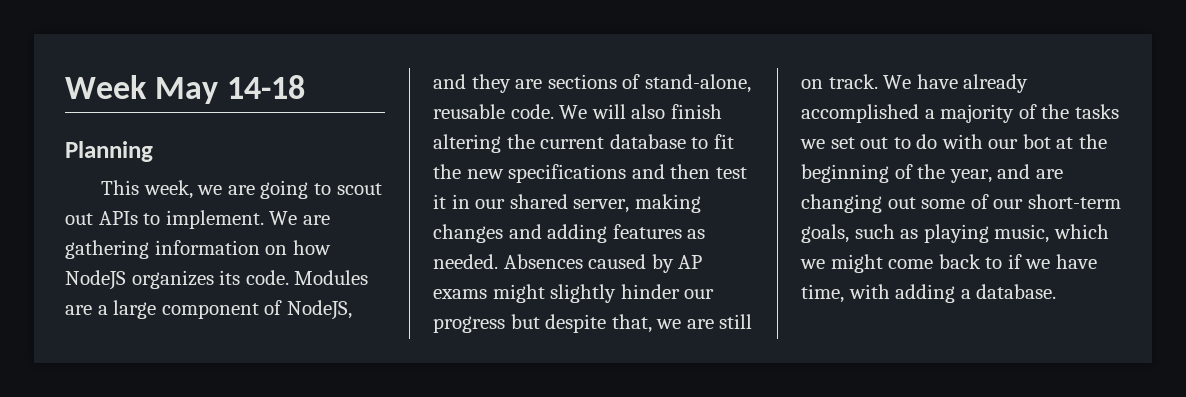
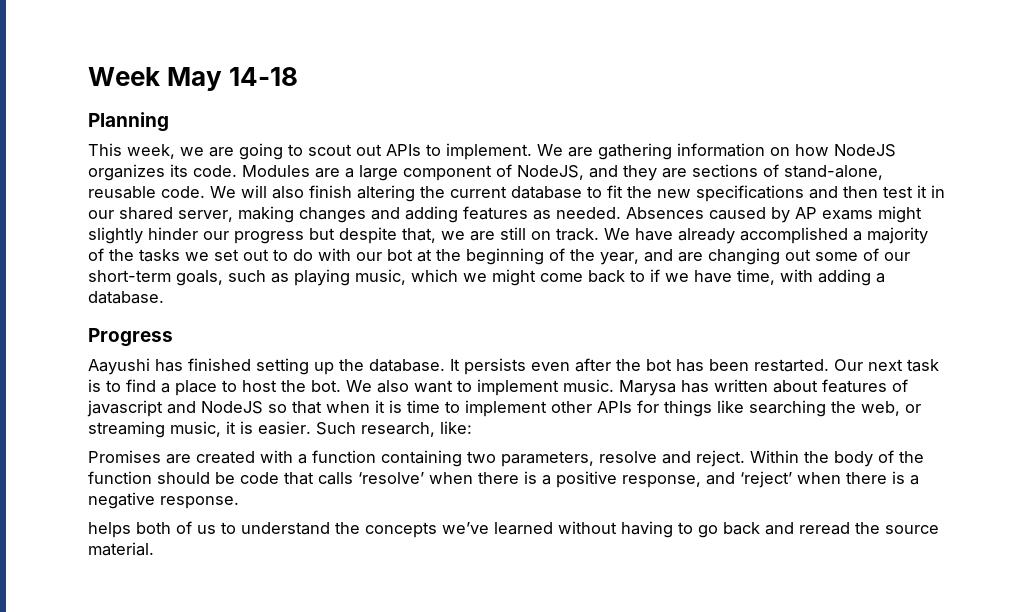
+ Progress
+ Aayushi has finished setting up the database. It persists even after the bot has been restarted. Our next task is to find a place to host the bot. We also want to implement music. Marysa has written about features of javascript and NodeJS so that when it is time to implement other APIs for things like searching the web, or streaming music, it is easier. Such research, like:
+ Promises are created with a function containing two parameters, resolve and reject. Within the body of the function should be code that calls ‘resolve’ when there is a positive response, and ‘reject’ when there is a negative response.
+ helps both of us to understand the concepts we’ve learned without having to go back and reread the source material.

